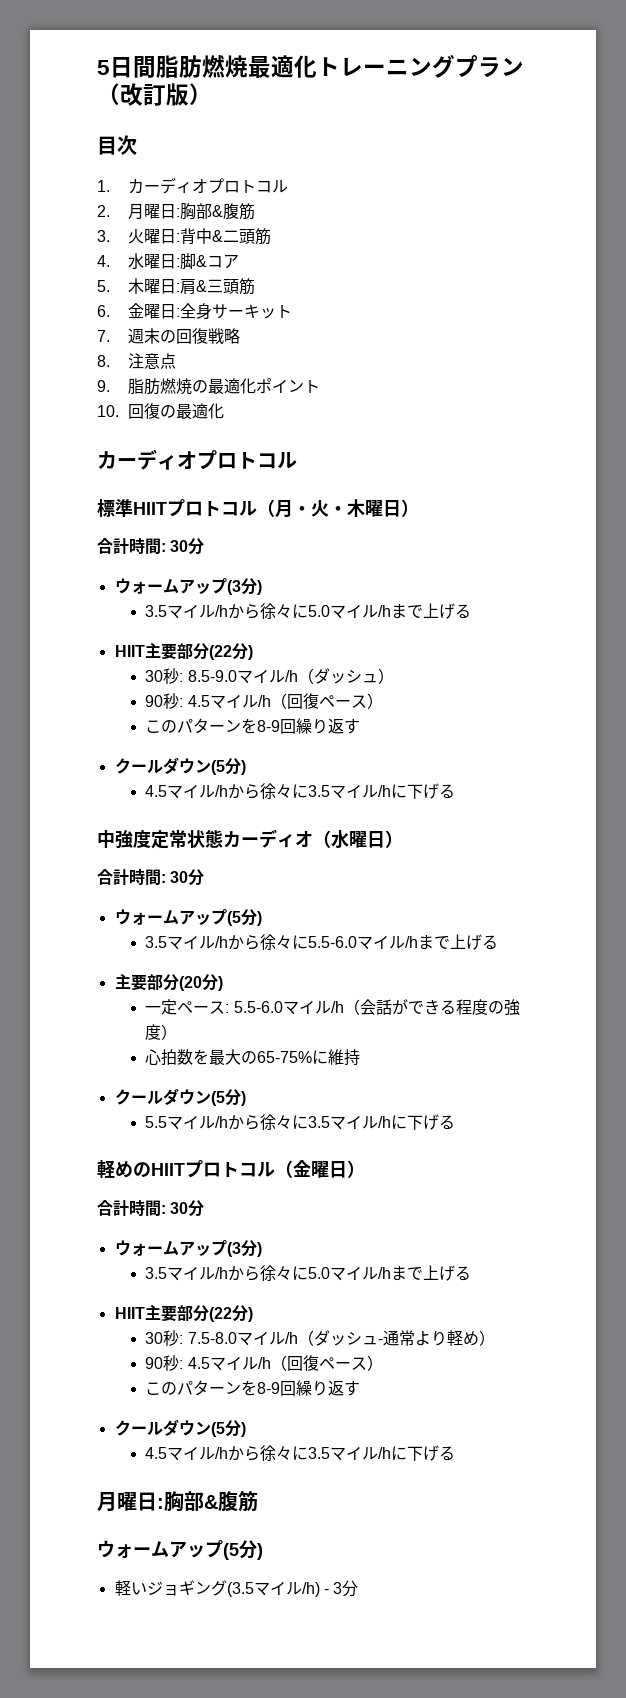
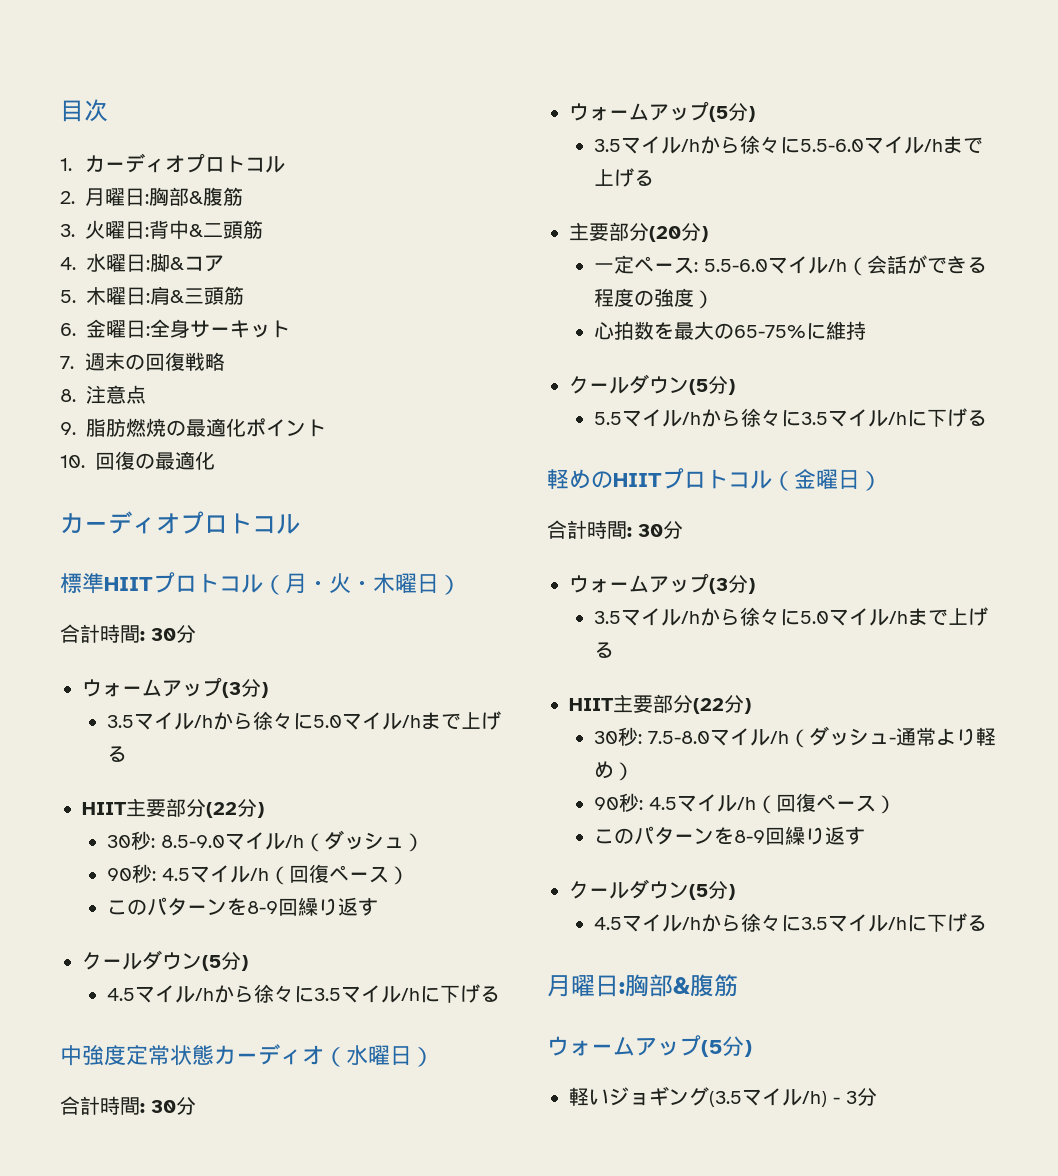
- 5日間脂肪燃焼最適化トレーニングプラン（改訂版）

